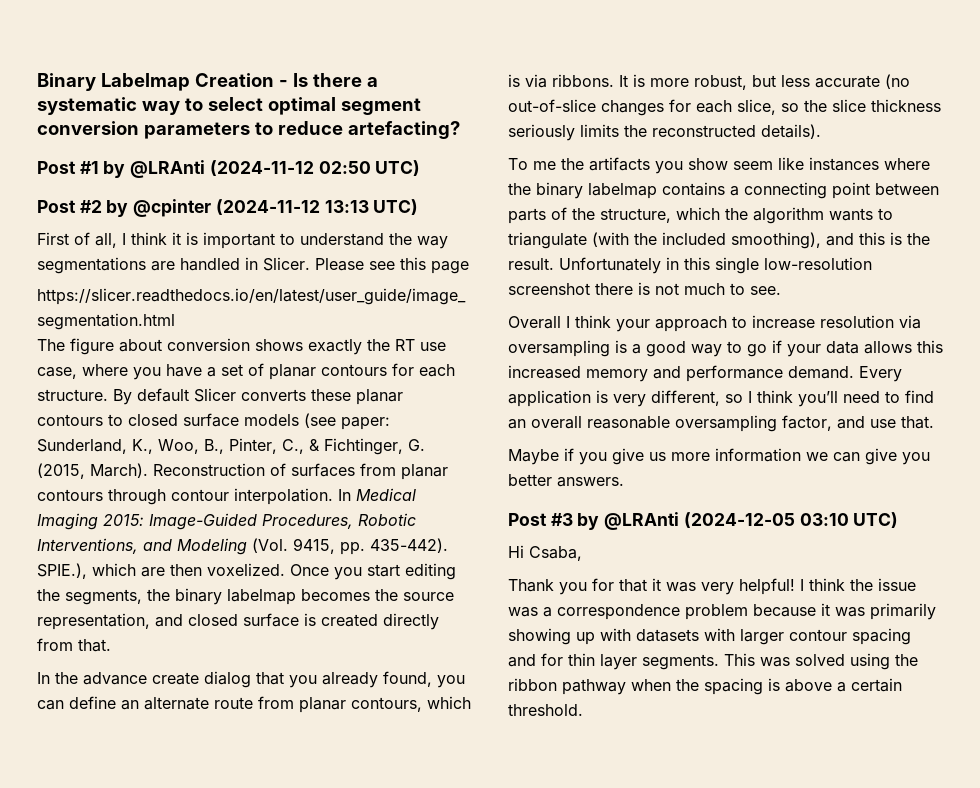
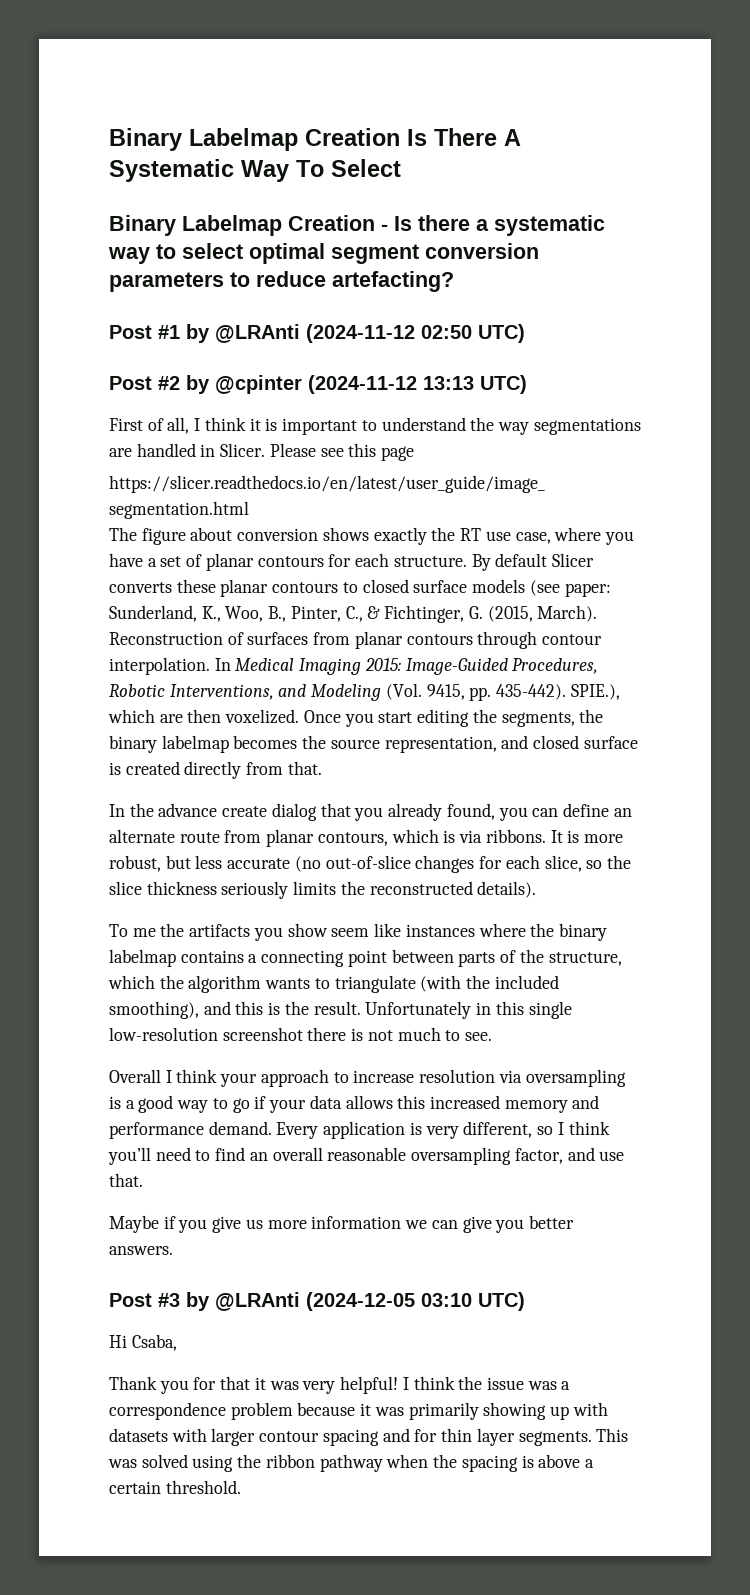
+ Binary Labelmap Creation Is There A Systematic Way To Select

